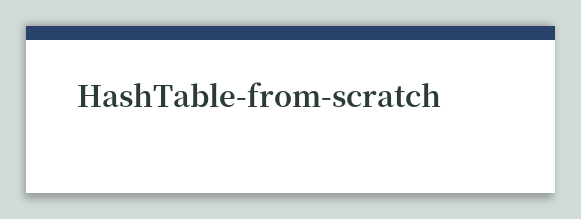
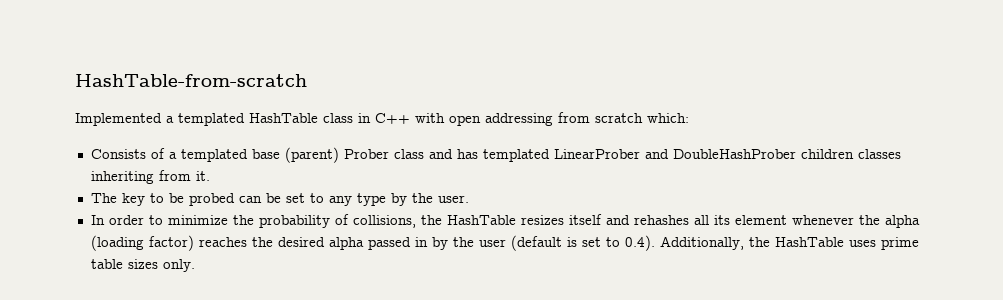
+ Implemented a templated HashTable class in C++ with open addressing from scratch which:
+ Consists of a templated base (parent) Prober class and has templated LinearProber and DoubleHashProber children classes inheriting from it.
+ The key to be probed can be set to any type by the user.
+ In order to minimize the probability of collisions, the HashTable resizes itself and rehashes all its element whenever the alpha (loading factor) reaches the desired alpha passed in by the user (default is set to 0.4). Additionally, the HashTable uses prime table sizes only.

